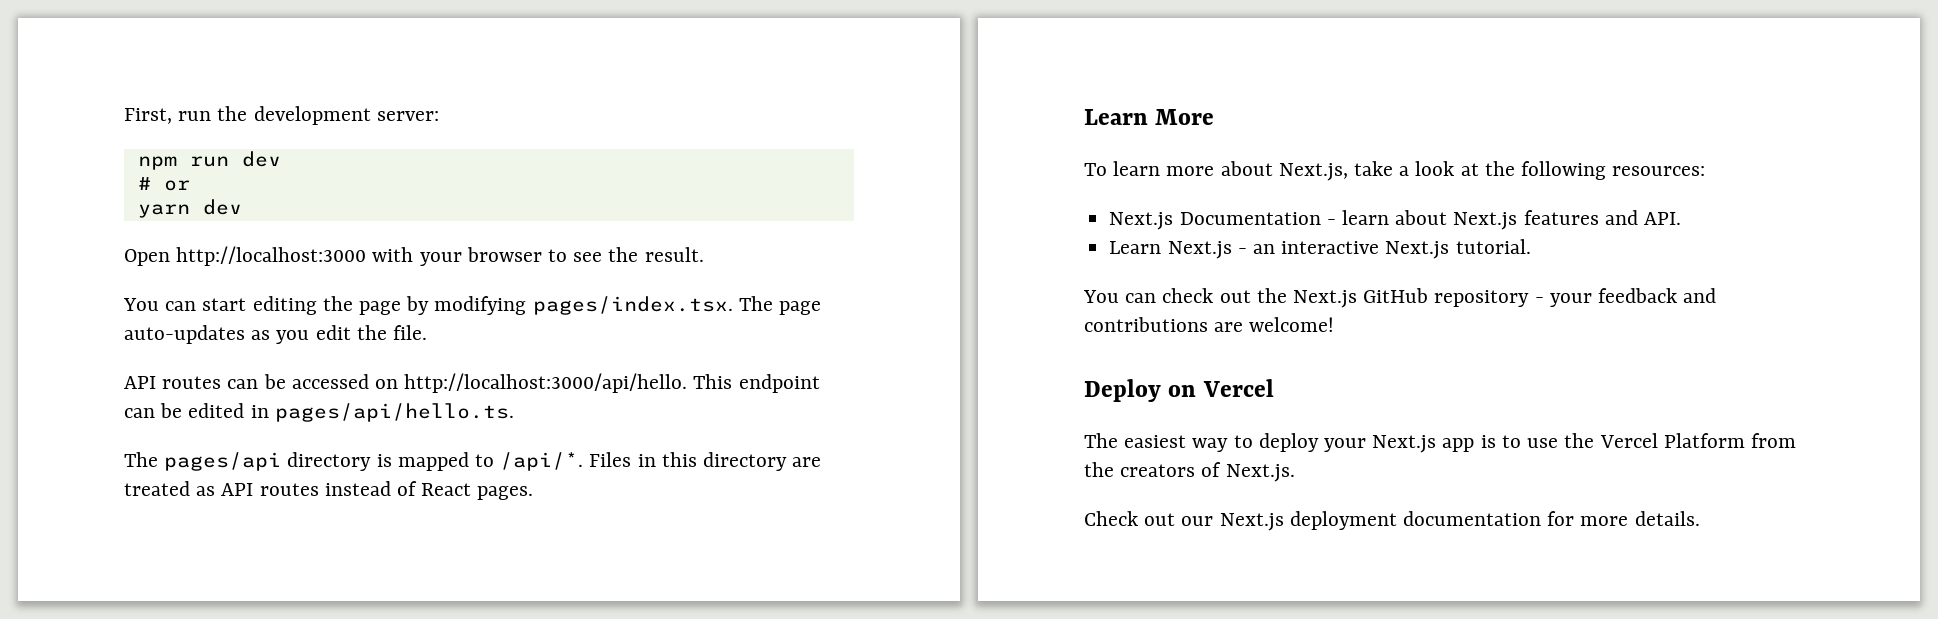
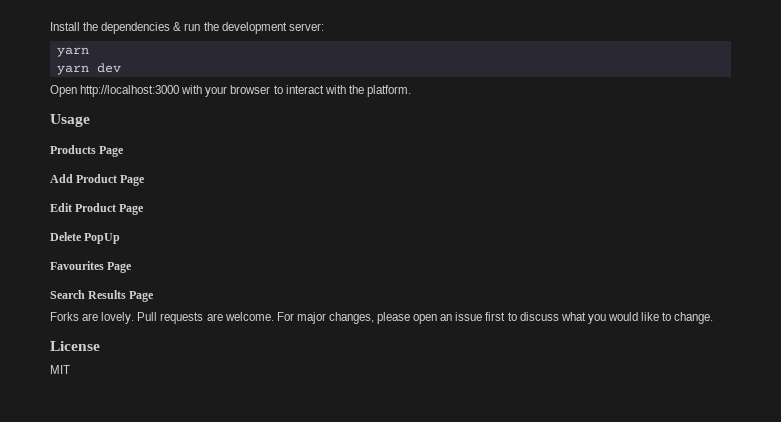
- First, run the development server:
- npm run dev
- # or
+ Install the dependencies & run the development server:
+ yarn
- Open http://localhost:3000 with your browser to see the result.
- You can start editing the page by modifying pages/index.tsx. The page auto-updates as you edit the file.
- API routes can be accessed on http://localhost:3000/api/hello. This endpoint can be edited in pages/api/hello.ts.
- The pages/api directory is mapped to /api/*. Files in this directory are treated as API routes instead of React pages.
- Learn More
- To learn more about Next.js, take a look at the following resources:
- Next.js Documentation - learn about Next.js features and API.
- Learn Next.js - an interactive Next.js tutorial.
- You can check out the Next.js GitHub repository - your feedback and contributions are welcome!
- Deploy on Vercel
- The easiest way to deploy your Next.js app is to use the Vercel Platform from the creators of Next.js.
- Check out our Next.js deployment documentation for more details.
+ Open http://localhost:3000 with your browser to interact with the platform.
+ Usage
+ Products Page
+ Add Product Page
+ Edit Product Page
+ Delete PopUp
+ Favourites Page
+ Search Results Page
+ Forks are lovely. Pull requests are welcome. For major changes, please open an issue first to discuss what you would like to change.
+ License
+ MIT

